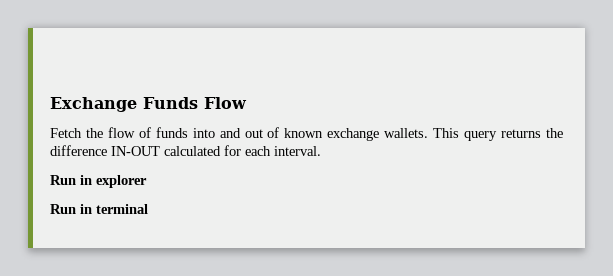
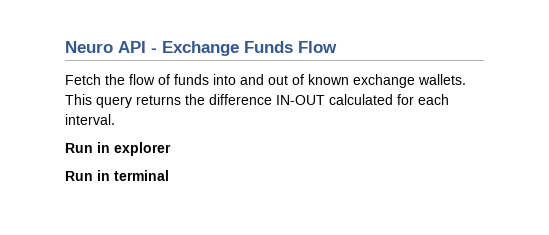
- Exchange Funds Flow
+ Neuro API - Exchange Funds Flow

